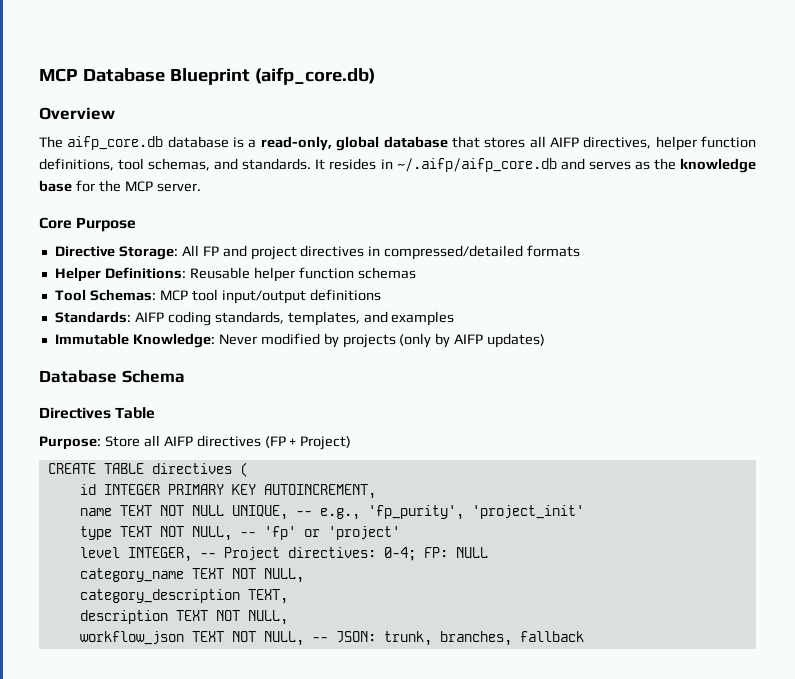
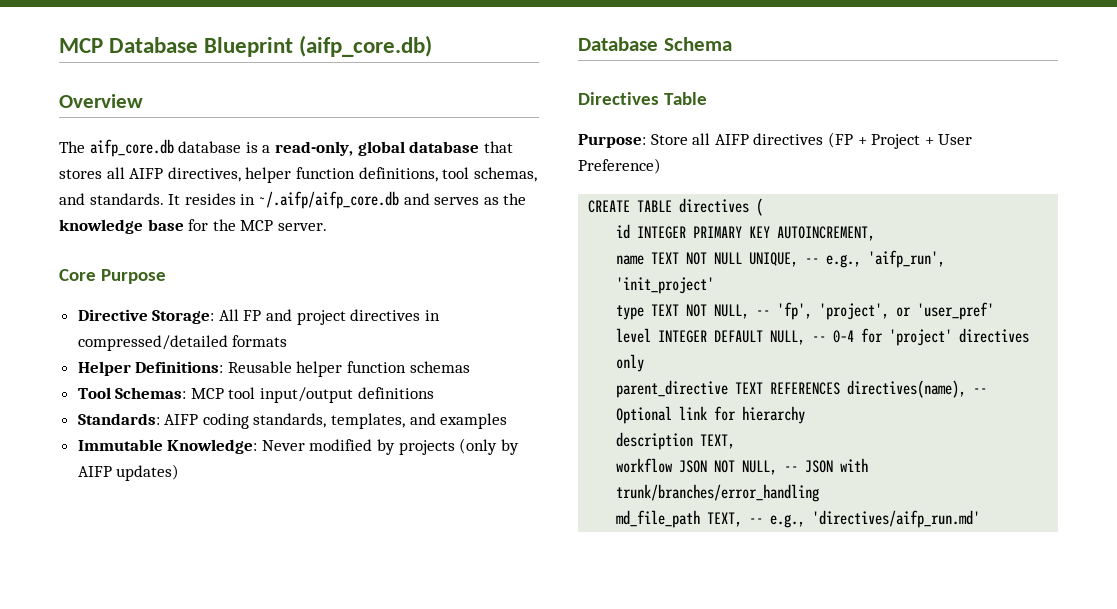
- Purpose: Store all AIFP directives (FP + Project)
+ Purpose: Store all AIFP directives (FP + Project + User Preference)
- name TEXT NOT NULL UNIQUE, -- e.g., 'fp_purity', 'project_init'
+ name TEXT NOT NULL UNIQUE, -- e.g., 'aifp_run', 'init_project'
- type TEXT NOT NULL, -- 'fp' or 'project'
- level INTEGER, -- Project directives: 0-4; FP: NULL
- category_name TEXT NOT NULL,
- category_description TEXT,
- description TEXT NOT NULL,
- workflow_json TEXT NOT NULL, -- JSON: trunk, branches, fallback
+ type TEXT NOT NULL, -- 'fp', 'project', or 'user_pref'
+ level INTEGER DEFAULT NULL, -- 0–4 for 'project' directives only
+ parent_directive TEXT REFERENCES directives(name), -- Optional link for hierarchy
+ description TEXT,
+ workflow JSON NOT NULL, -- JSON with trunk/branches/error_handling
+ md_file_path TEXT, -- e.g., 'directives/aifp_run.md'

